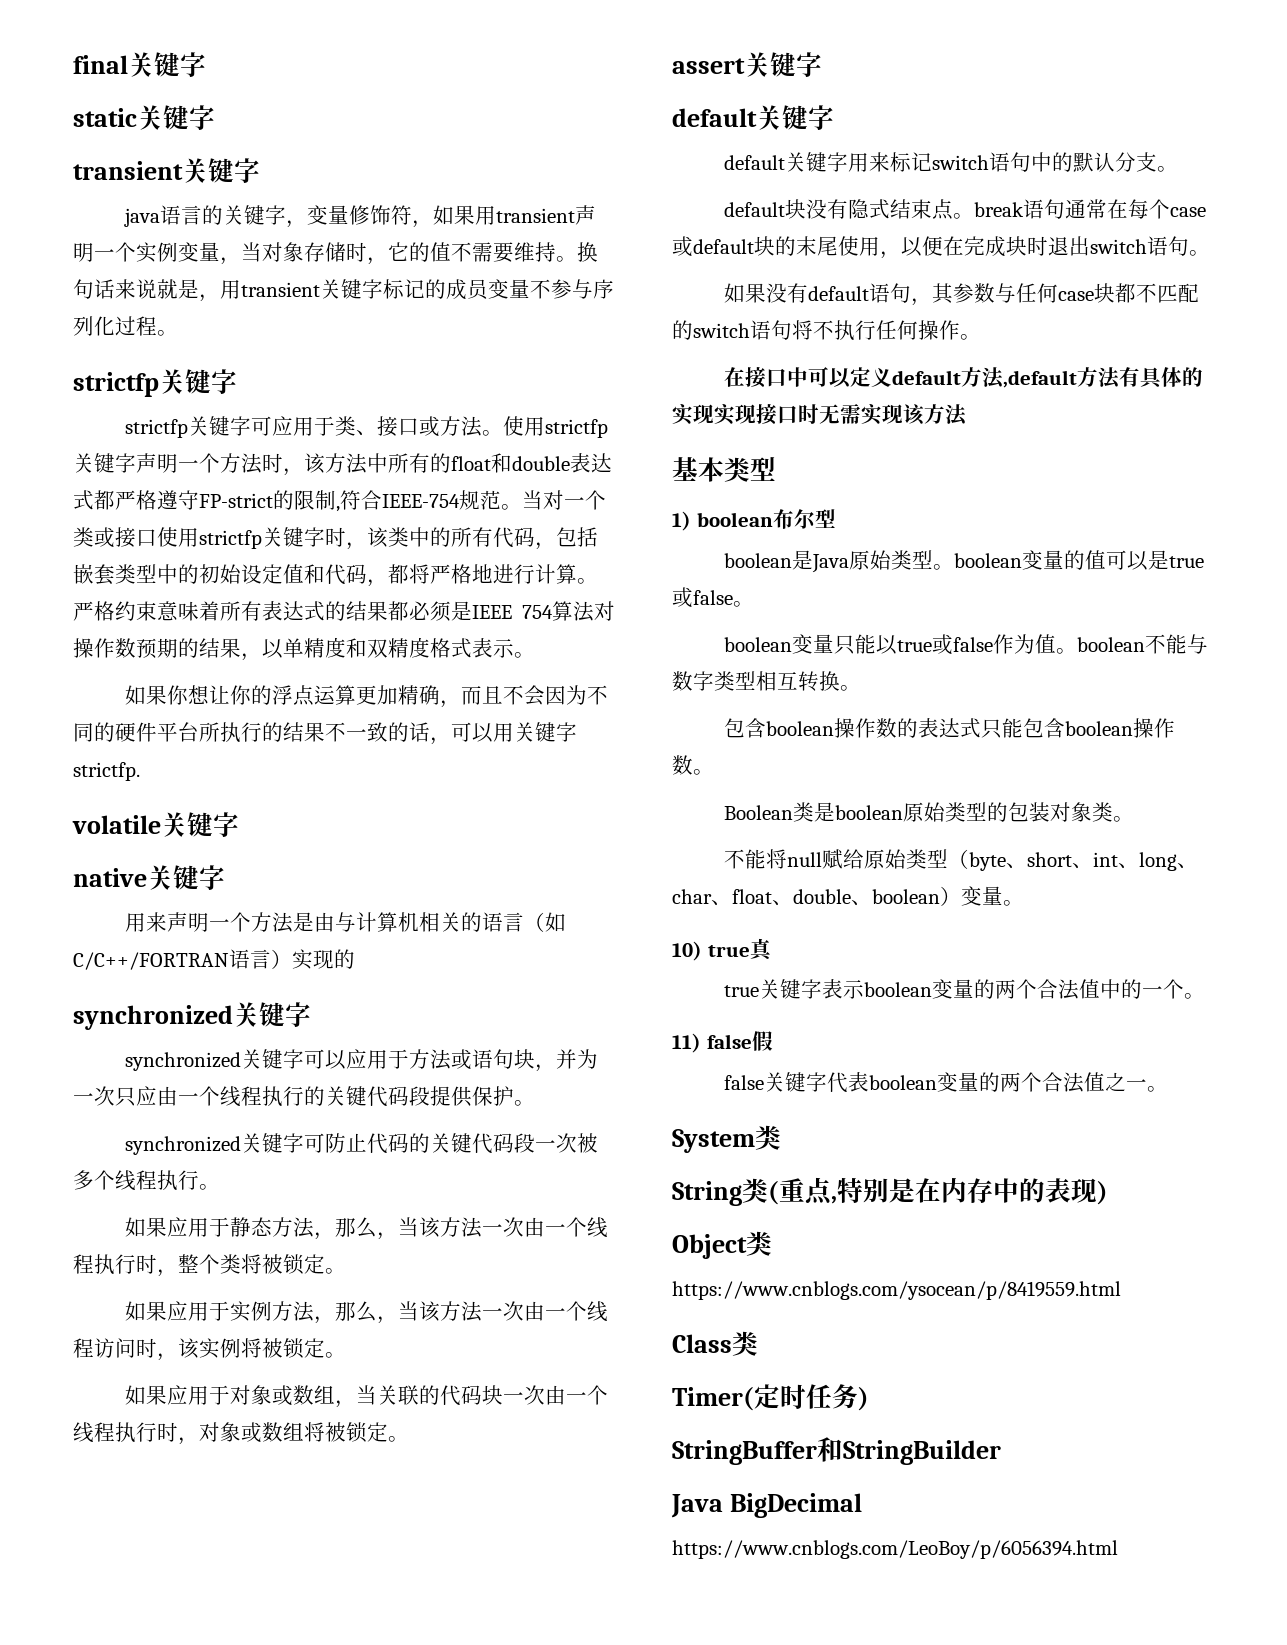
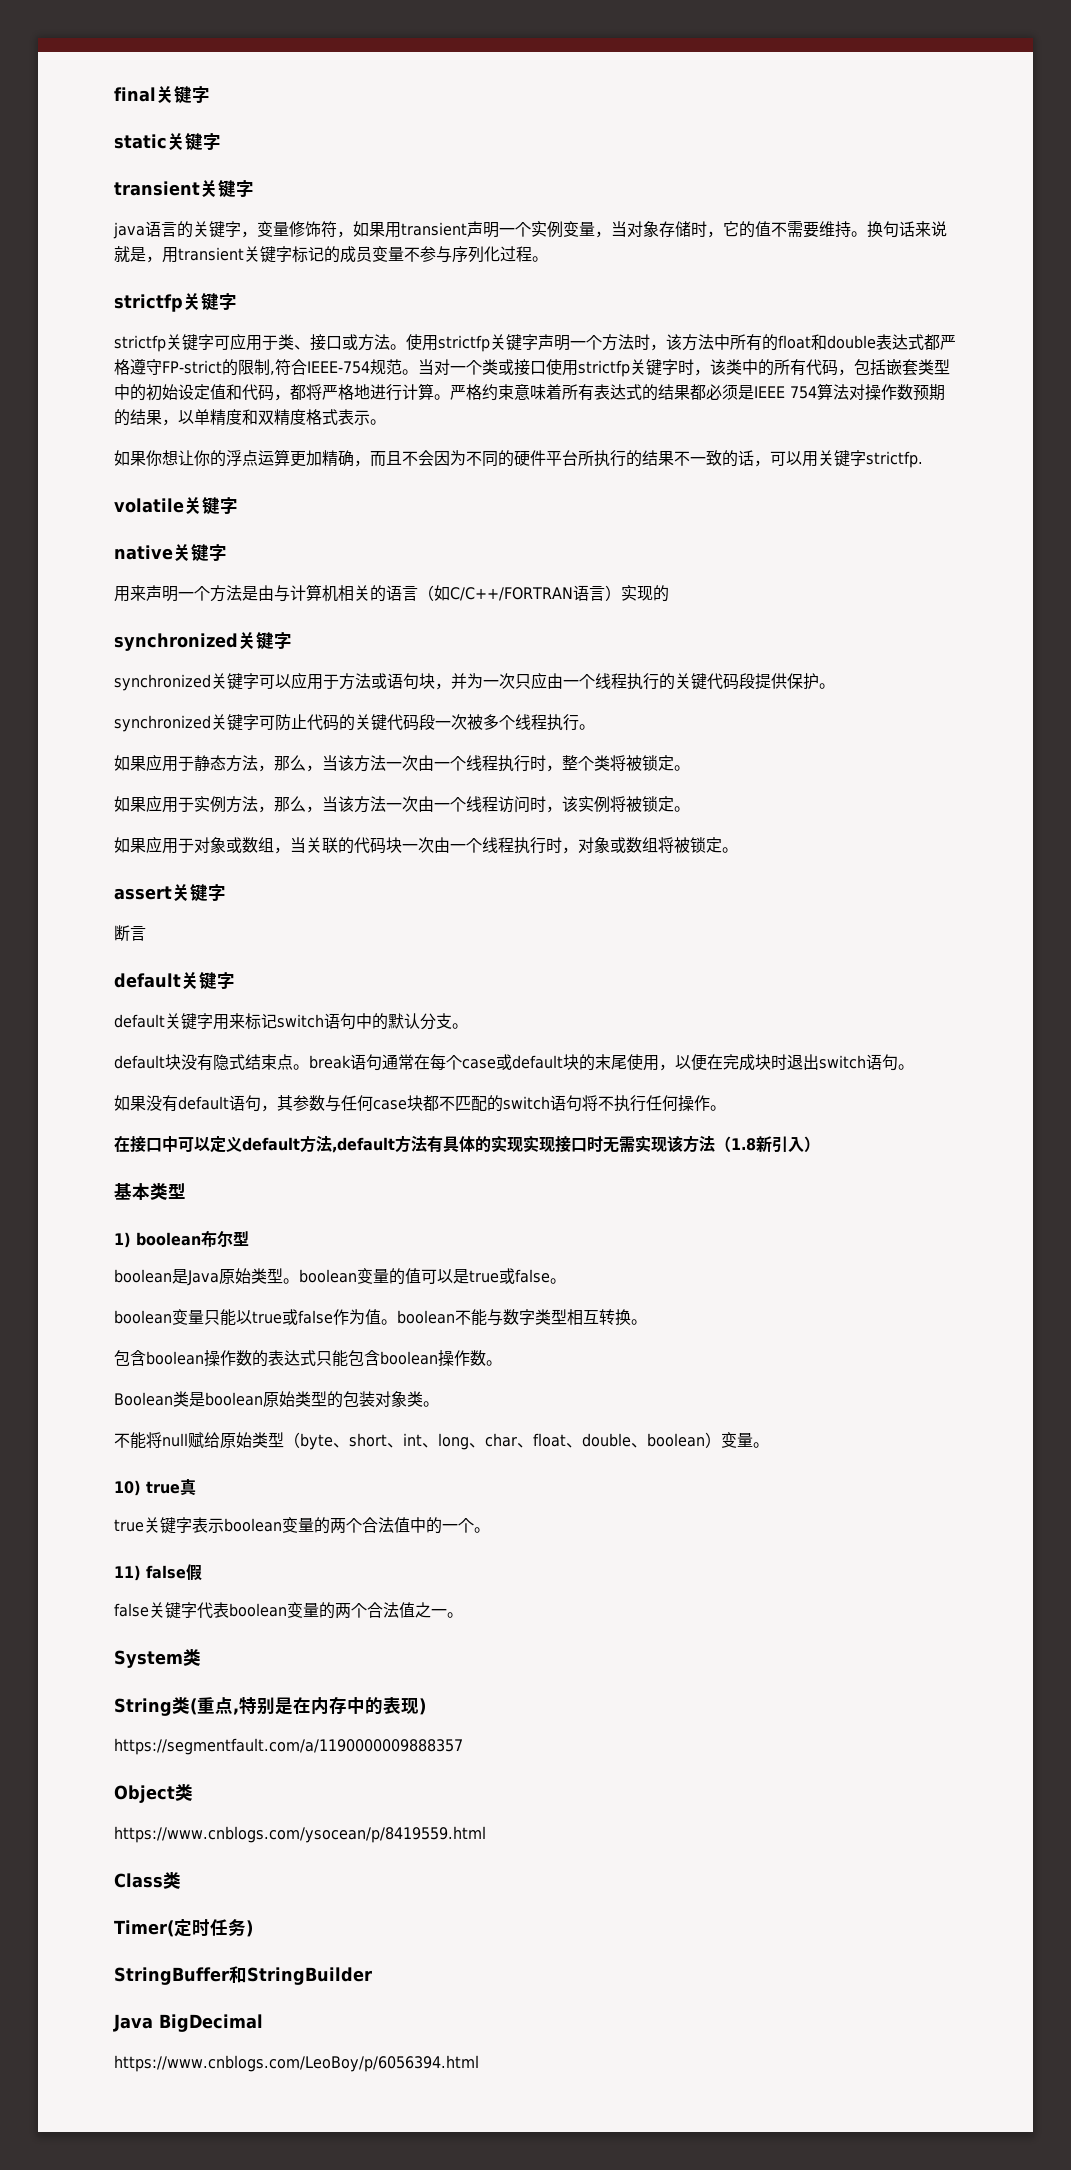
+ 断言
- 在接口中可以定义default方法,default方法有具体的实现实现接口时无需实现该方法
+ 在接口中可以定义default方法,default方法有具体的实现实现接口时无需实现该方法（1.8新引入）
+ https://segmentfault.com/a/1190000009888357

